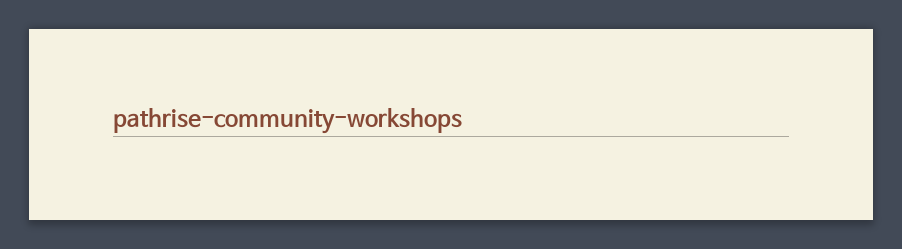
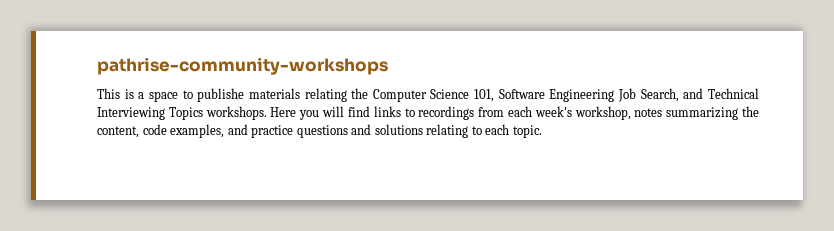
+ This is a space to publishe materials relating the Computer Science 101, Software Engineering Job Search, and Technical Interviewing Topics workshops. Here you will find links to recordings from each week's workshop, notes summarizing the content, code examples, and practice questions and solutions relating to each topic.

